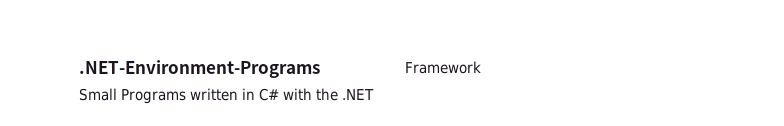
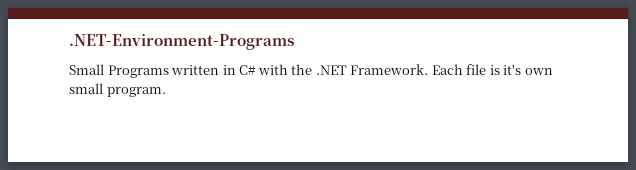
- Small Programs written in C# with the .NET Framework
+ Small Programs written in C# with the .NET Framework. Each file is it's own small program.

